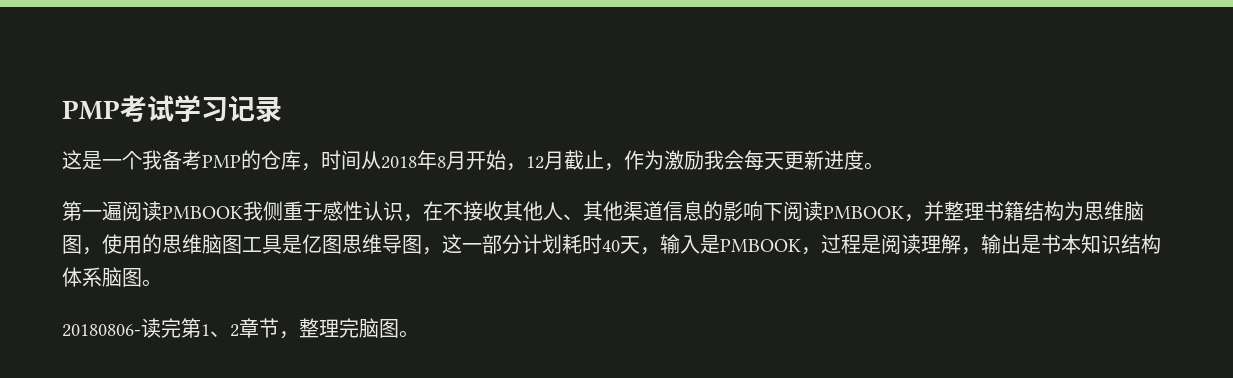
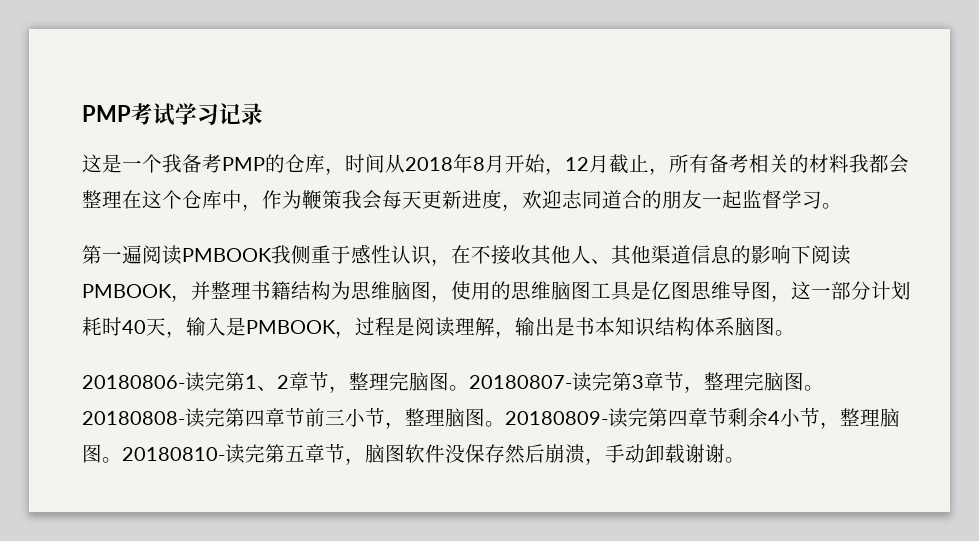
- 这是一个我备考PMP的仓库，时间从2018年8月开始，12月截止，作为激励我会每天更新进度。
+ 这是一个我备考PMP的仓库，时间从2018年8月开始，12月截止，所有备考相关的材料我都会整理在这个仓库中，作为鞭策我会每天更新进度，欢迎志同道合的朋友一起监督学习。
+ 20180807-读完第3章节，整理完脑图。20180808-读完第四章节前三小节，整理脑图。20180809-读完第四章节剩余4小节，整理脑图。20180810-读完第五章节，脑图软件没保存然后崩溃，手动卸载谢谢。

